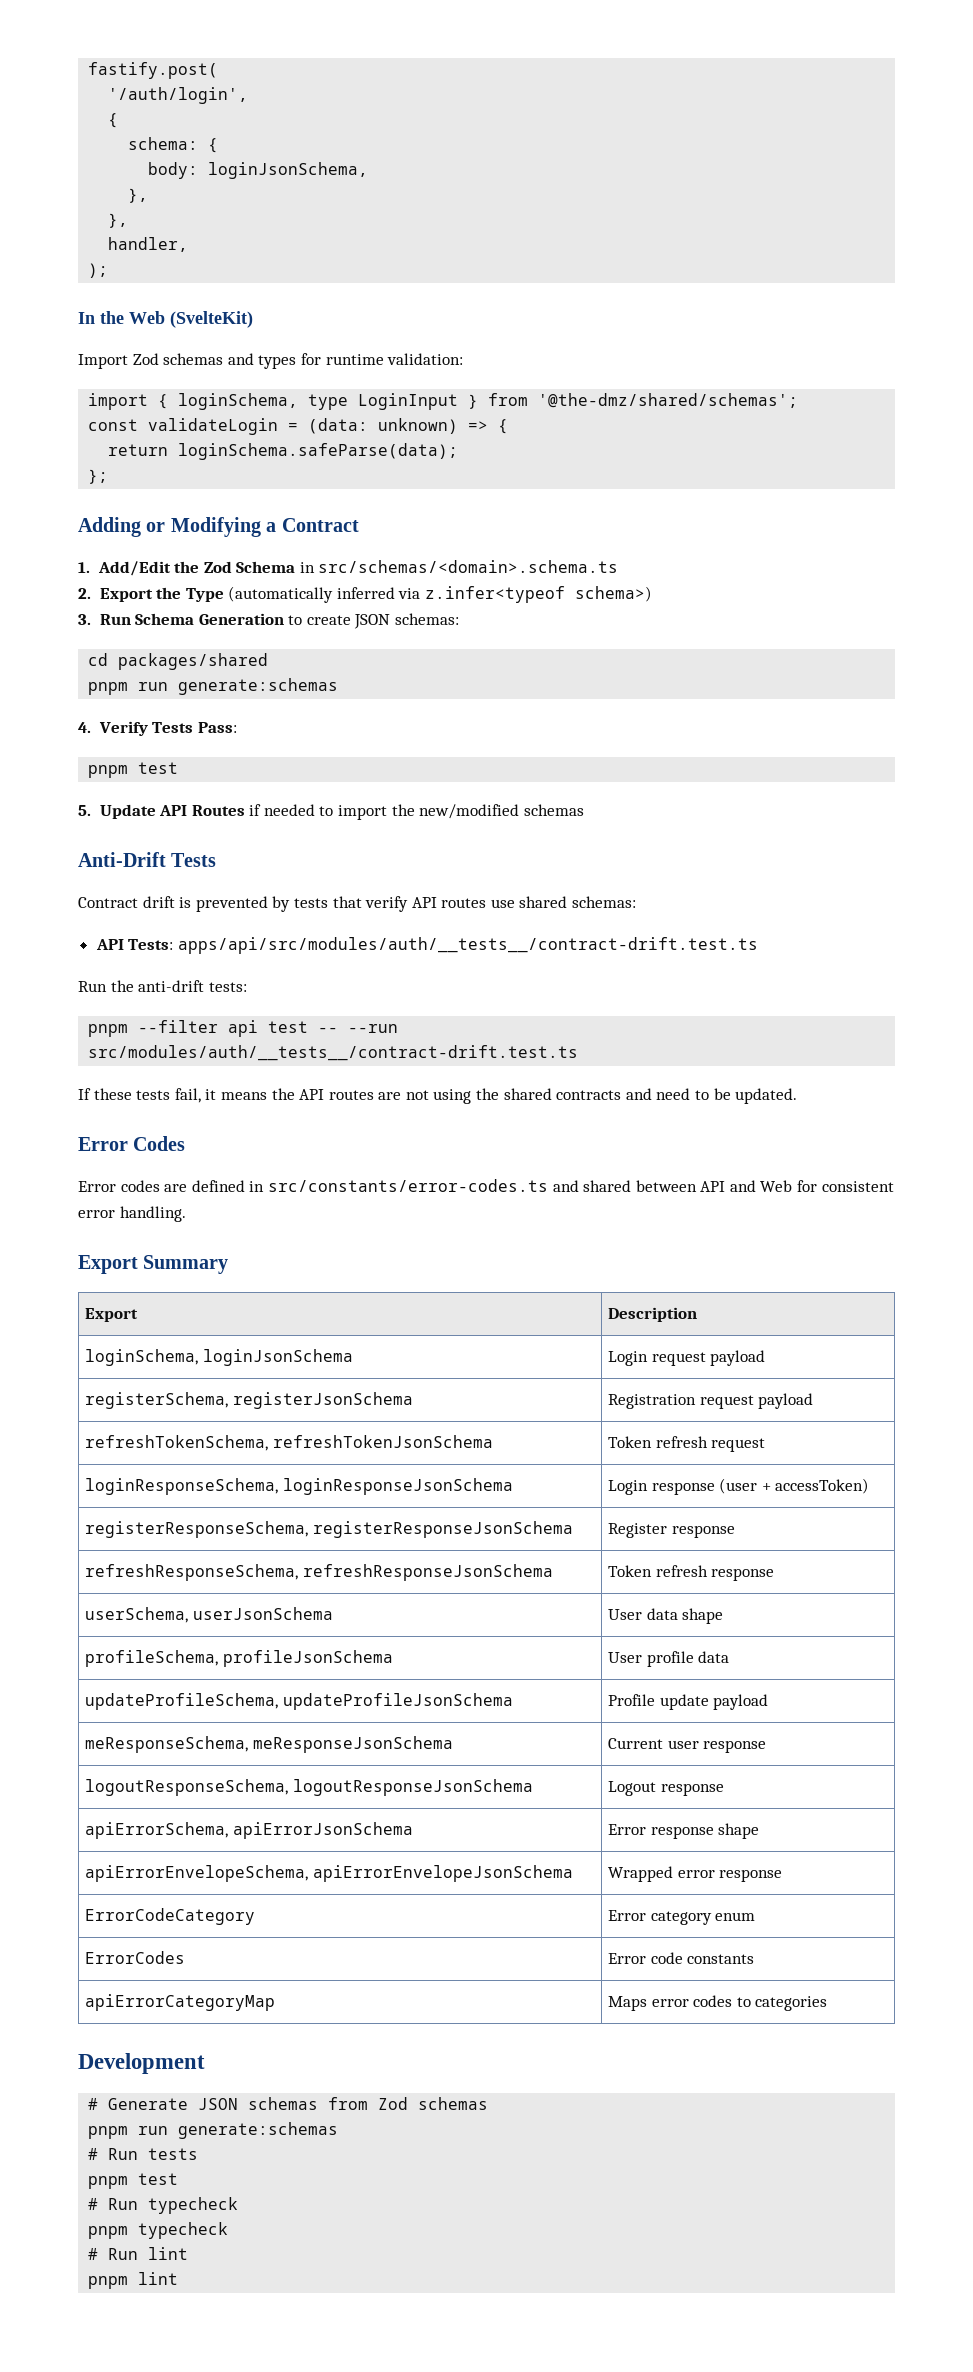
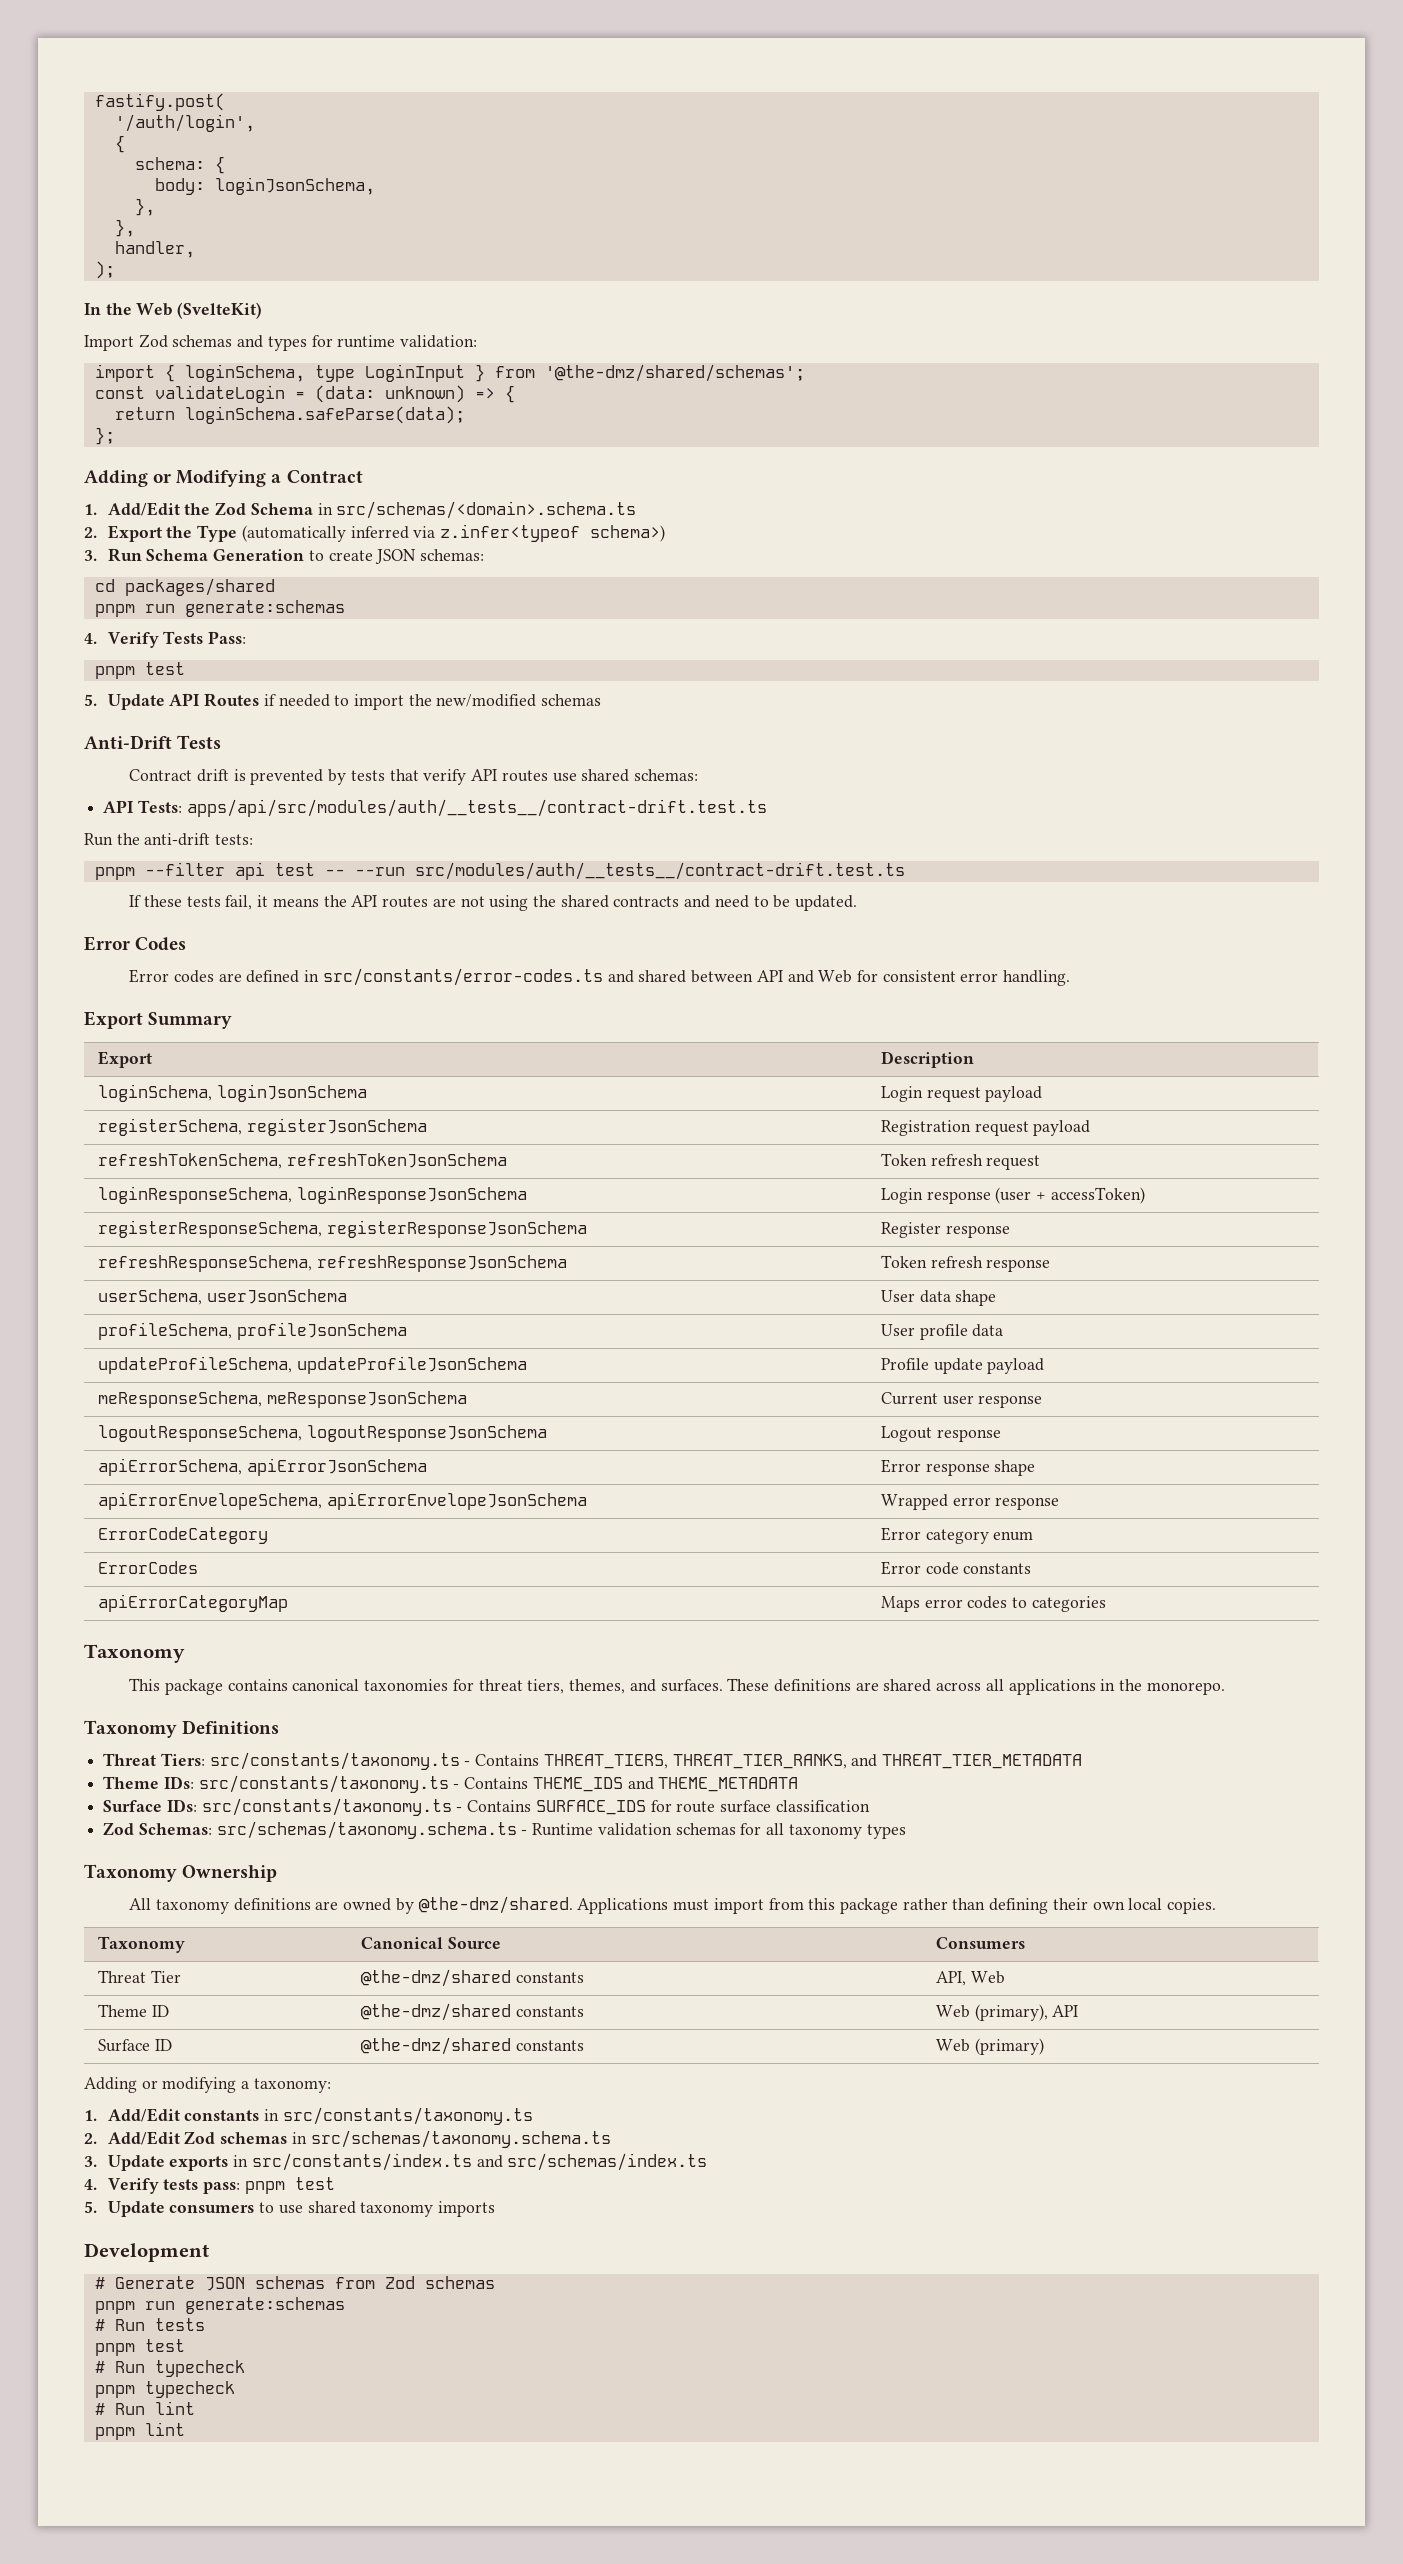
  apiErrorCategoryMap | Maps error codes to categories
+ Taxonomy
+ This package contains canonical taxonomies for threat tiers, themes, and surfaces. These definitions are shared across all applications in the monorepo.
+ Taxonomy Definitions
+ Threat Tiers: src/constants/taxonomy.ts - Contains THREAT_TIERS, THREAT_TIER_RANKS, and THREAT_TIER_METADATA
+ Theme IDs: src/constants/taxonomy.ts - Contains THEME_IDS and THEME_METADATA
+ Surface IDs: src/constants/taxonomy.ts - Contains SURFACE_IDS for route surface classification
+ Zod Schemas: src/schemas/taxonomy.schema.ts - Runtime validation schemas for all taxonomy types
+ Taxonomy Ownership
+ All taxonomy definitions are owned by @the-dmz/shared. Applications must import from this package rather than defining their own local copies.
+ Taxonomy | Canonical Source | Consumers
+ Threat Tier | @the-dmz/shared constants | API, Web
+ Theme ID | @the-dmz/shared constants | Web (primary), API
+ Surface ID | @the-dmz/shared constants | Web (primary)
+ Adding or modifying a taxonomy:
+ 1. Add/Edit constants in src/constants/taxonomy.ts
+ 2. Add/Edit Zod schemas in src/schemas/taxonomy.schema.ts
+ 3. Update exports in src/constants/index.ts and src/schemas/index.ts
+ 4. Verify tests pass: pnpm test
+ 5. Update consumers to use shared taxonomy imports

